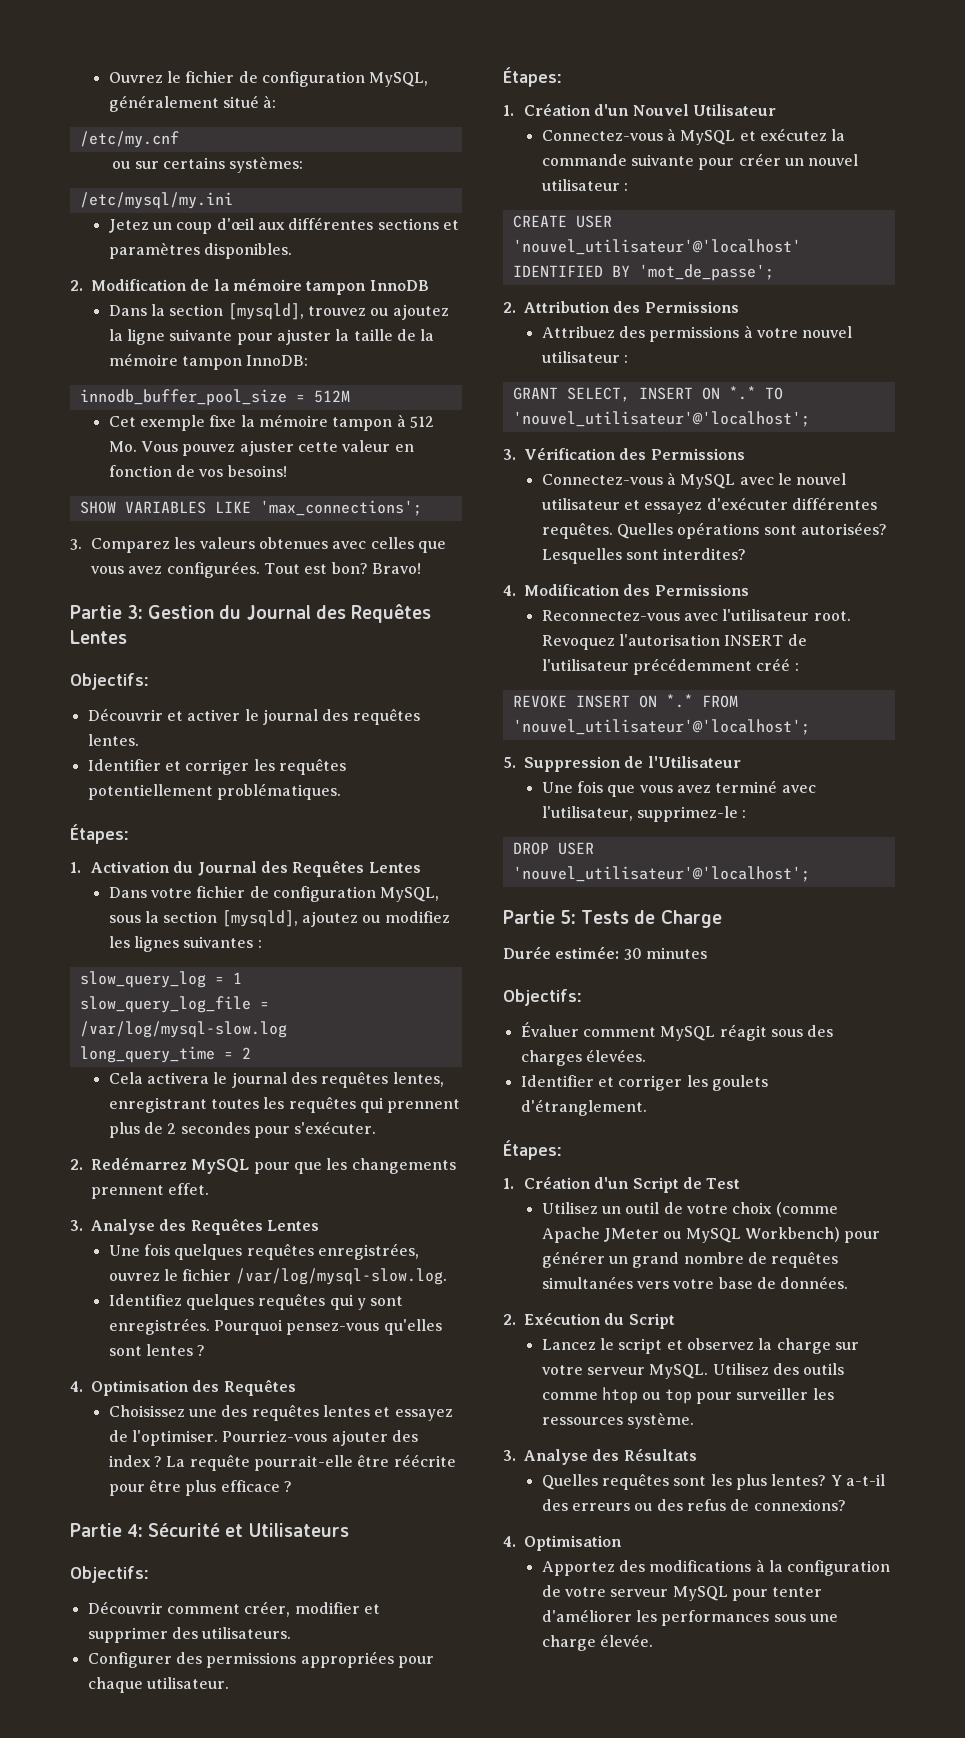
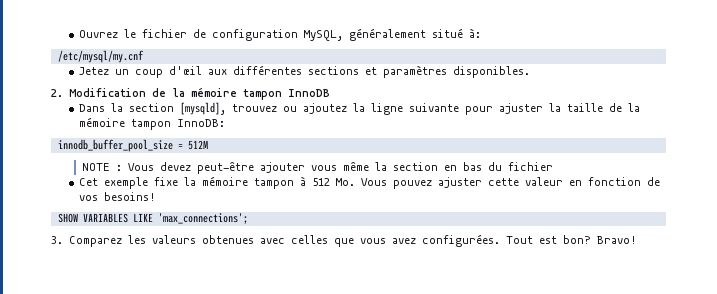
- /etc/my.cnf
- ou sur certains systèmes:
- /etc/mysql/my.ini
+ /etc/mysql/my.cnf
+ NOTE : Vous devez peut-être ajouter vous même la section en bas du fichier
- Partie 3: Gestion du Journal des Requêtes Lentes
- Objectifs:
- Découvrir et activer le journal des requêtes lentes.
- Identifier et corriger les requêtes potentiellement problématiques.
- Étapes:
- 1. Activation du Journal des Requêtes Lentes
- Dans votre fichier de configuration MySQL, sous la section [mysqld], ajoutez ou modifiez les lignes suivantes :
- slow_query_log = 1
- slow_query_log_file = /var/log/mysql-slow.log
- long_query_time = 2
- Cela activera le journal des requêtes lentes, enregistrant toutes les requêtes qui prennent plus de 2 secondes pour s'exécuter.
- 2. Redémarrez MySQL pour que les changements prennent effet.
- 3. Analyse des Requêtes Lentes
- Une fois quelques requêtes enregistrées, ouvrez le fichier /var/log/mysql-slow.log.
- Identifiez quelques requêtes qui y sont enregistrées. Pourquoi pensez-vous qu'elles sont lentes ?
- 4. Optimisation des Requêtes
- Choisissez une des requêtes lentes et essayez de l'optimiser. Pourriez-vous ajouter des index ? La requête pourrait-elle être réécrite pour être plus efficace ?
- Partie 4: Sécurité et Utilisateurs
- Objectifs:
- Découvrir comment créer, modifier et supprimer des utilisateurs.
- Configurer des permissions appropriées pour chaque utilisateur.
- Étapes:
- 1. Création d'un Nouvel Utilisateur
- Connectez-vous à MySQL et exécutez la commande suivante pour créer un nouvel utilisateur :
- CREATE USER 'nouvel_utilisateur'@'localhost' IDENTIFIED BY 'mot_de_passe';
- 2. Attribution des Permissions
- Attribuez des permissions à votre nouvel utilisateur :
- GRANT SELECT, INSERT ON *.* TO 'nouvel_utilisateur'@'localhost';
- 3. Vérification des Permissions
- Connectez-vous à MySQL avec le nouvel utilisateur et essayez d'exécuter différentes requêtes. Quelles opérations sont autorisées? Lesquelles sont interdites?
- 4. Modification des Permissions
- Reconnectez-vous avec l'utilisateur root. Revoquez l'autorisation INSERT de l'utilisateur précédemment créé :
- REVOKE INSERT ON *.* FROM 'nouvel_utilisateur'@'localhost';
- 5. Suppression de l'Utilisateur
- Une fois que vous avez terminé avec l'utilisateur, supprimez-le :
- DROP USER 'nouvel_utilisateur'@'localhost';
- Partie 5: Tests de Charge
- Durée estimée: 30 minutes
- Objectifs:
- Évaluer comment MySQL réagit sous des charges élevées.
- Identifier et corriger les goulets d'étranglement.
- Étapes:
- 1. Création d'un Script de Test
- Utilisez un outil de votre choix (comme Apache JMeter ou MySQL Workbench) pour générer un grand nombre de requêtes simultanées vers votre base de données.
- 2. Exécution du Script
- Lancez le script et observez la charge sur votre serveur MySQL. Utilisez des outils comme htop ou top pour surveiller les ressources système.
- 3. Analyse des Résultats
- Quelles requêtes sont les plus lentes? Y a-t-il des erreurs ou des refus de connexions?
- 4. Optimisation
- Apportez des modifications à la configuration de votre serveur MySQL pour tenter d'améliorer les performances sous une charge élevée.

